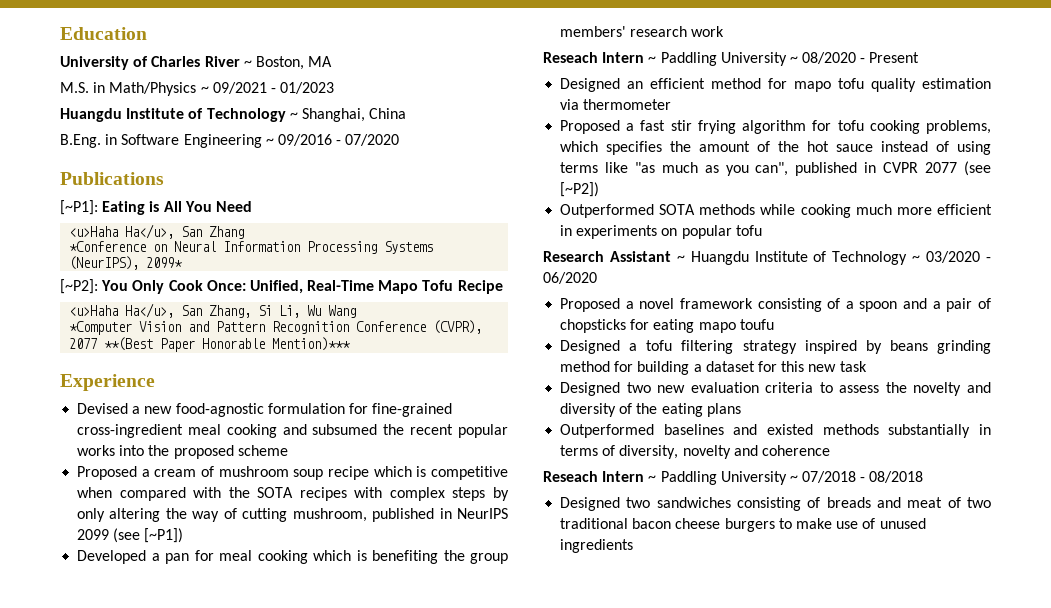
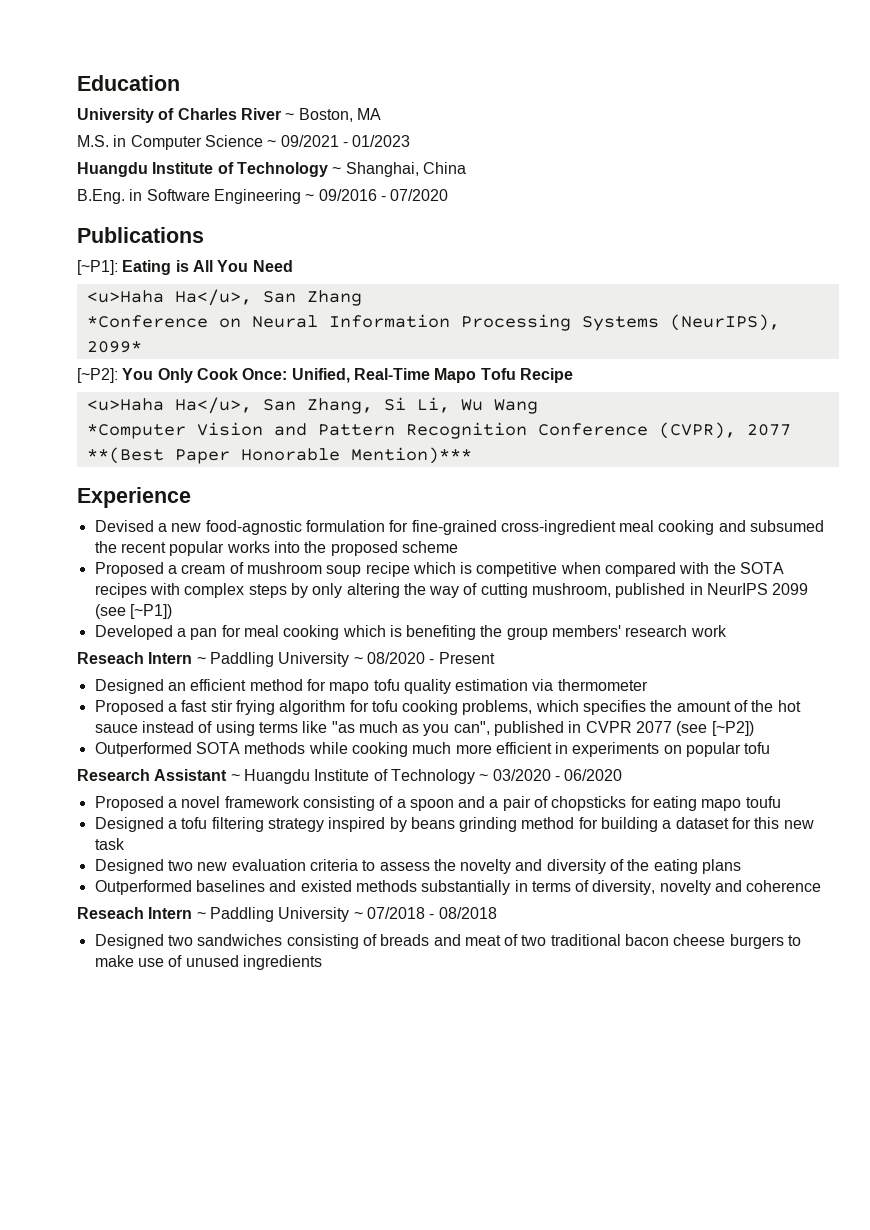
- M.S. in Math/Physics ~ 09/2021 - 01/2023
+ M.S. in Computer Science ~ 09/2021 - 01/2023

